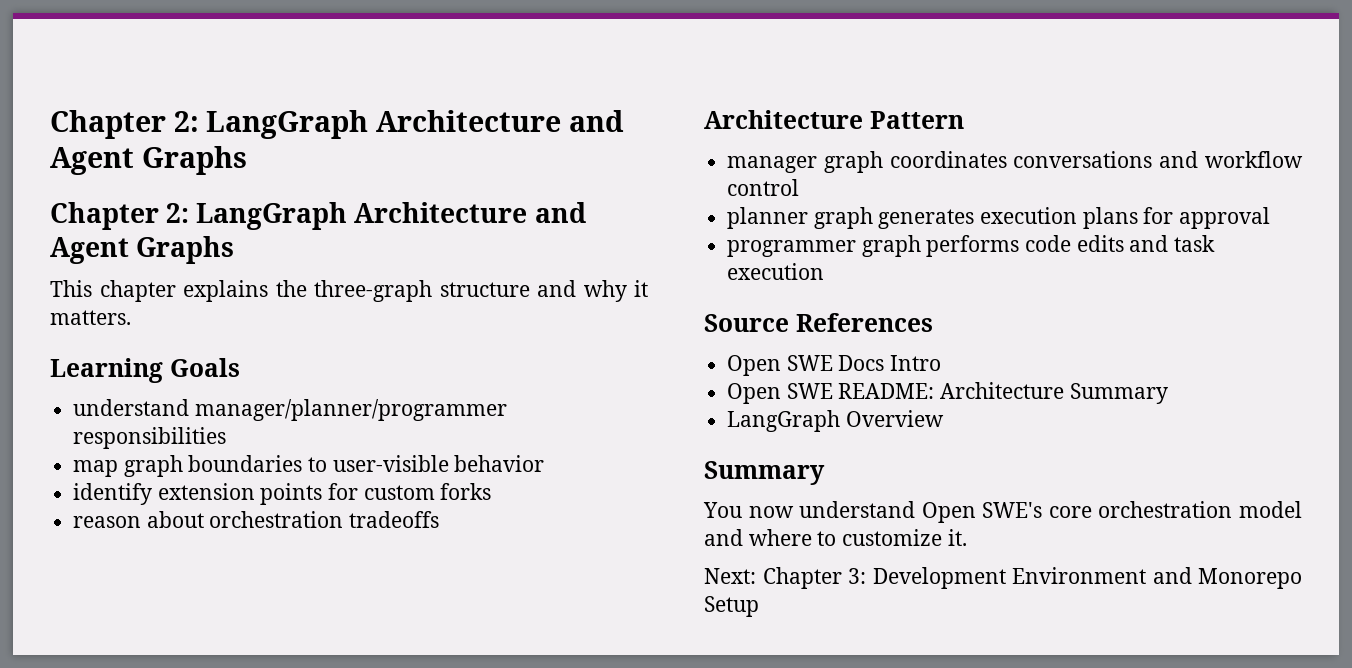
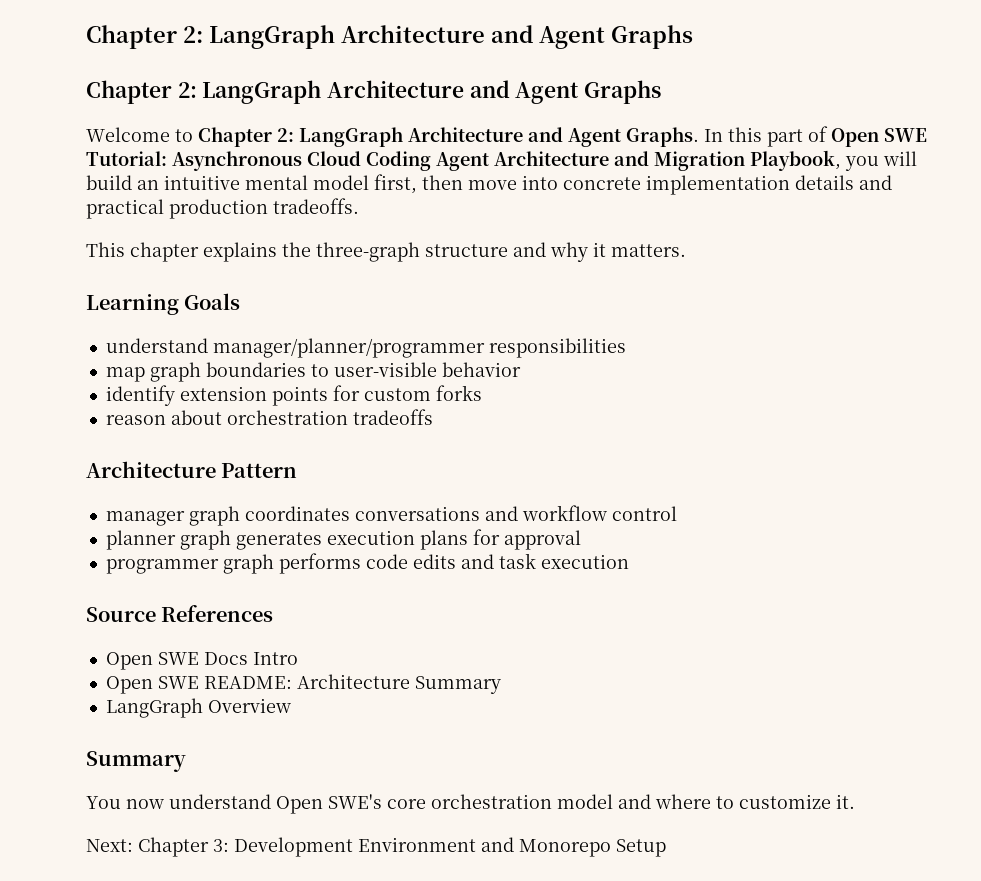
+ Welcome to Chapter 2: LangGraph Architecture and Agent Graphs. In this part of Open SWE Tutorial: Asynchronous Cloud Coding Agent Architecture and Migration Playbook, you will build an intuitive mental model first, then move into concrete implementation details and practical production tradeoffs.

